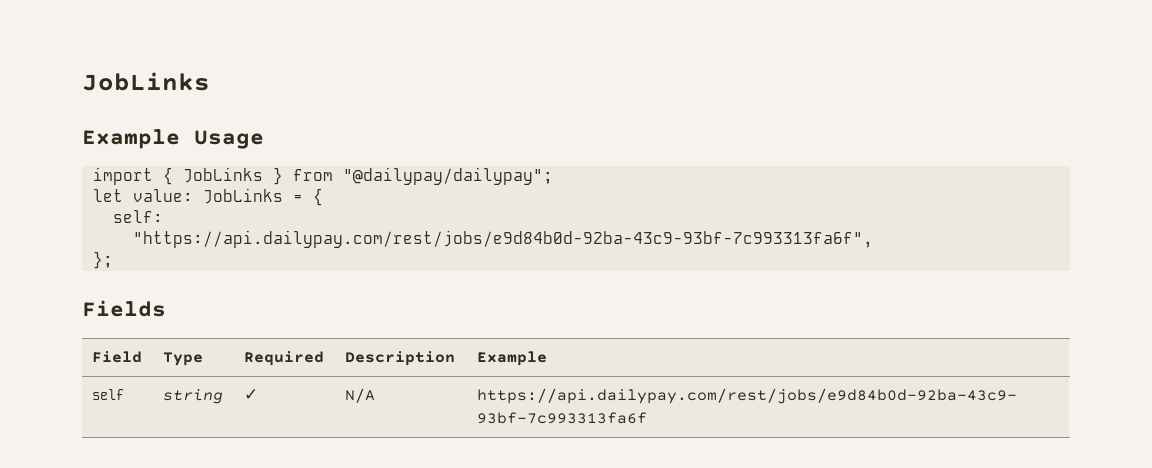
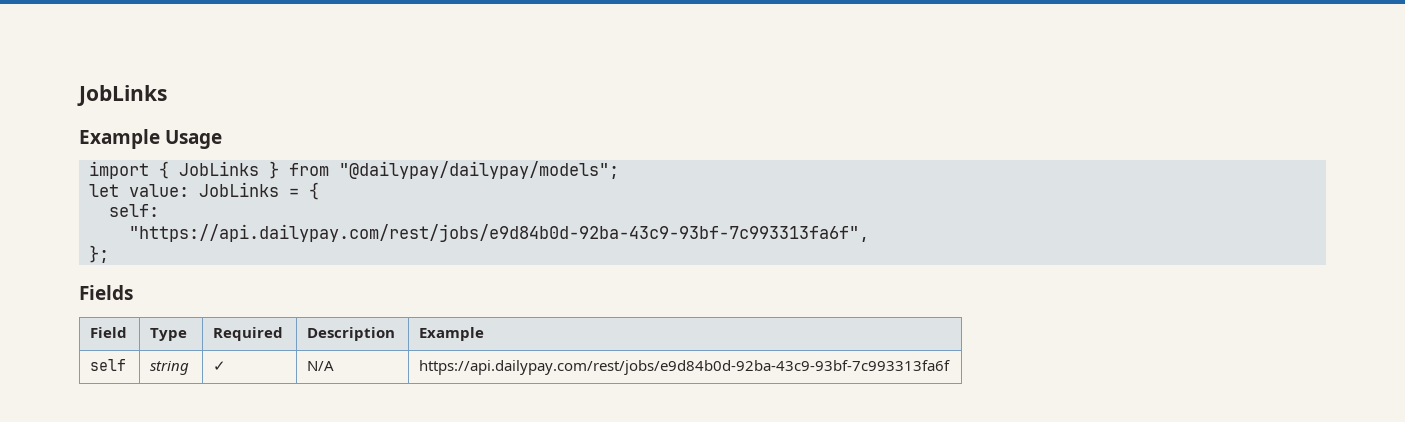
- import { JobLinks } from "@dailypay/dailypay";
+ import { JobLinks } from "@dailypay/dailypay/models";

